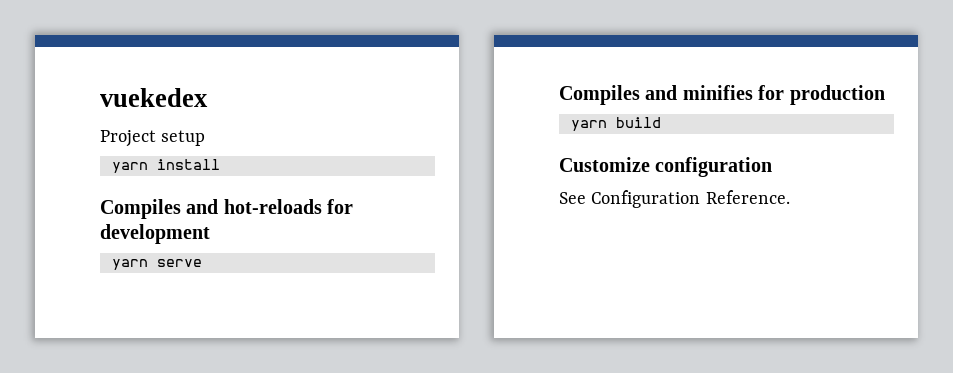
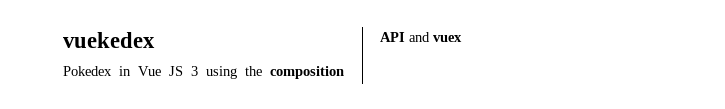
- Project setup
- yarn install
- Compiles and hot-reloads for development
- yarn serve
- Compiles and minifies for production
- yarn build
- Customize configuration
- See Configuration Reference.
+ Pokedex in Vue JS 3 using the composition API and vuex

